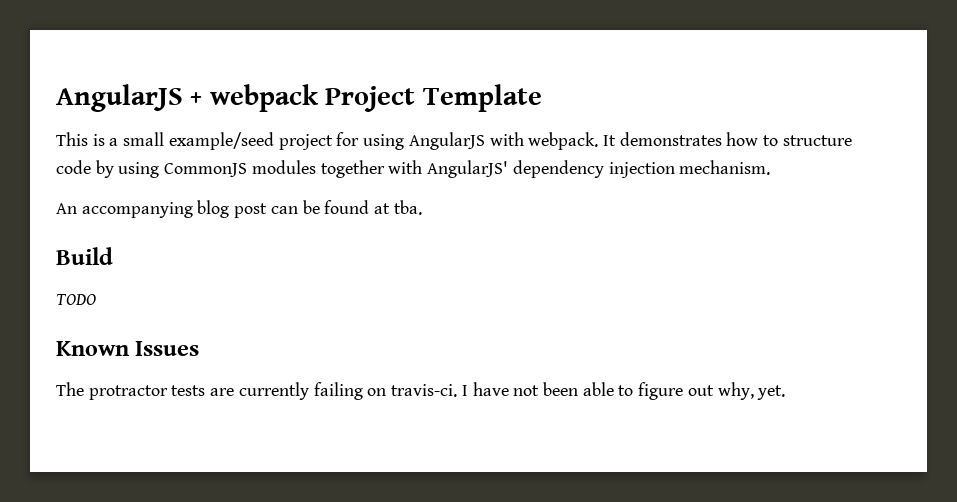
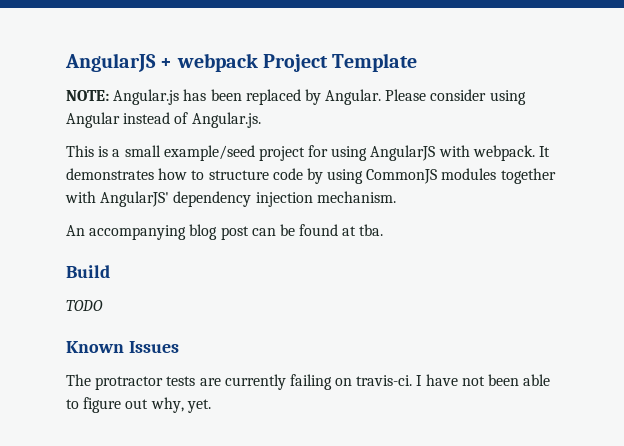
+ NOTE: Angular.js has been replaced by Angular. Please consider using Angular instead of Angular.js.

